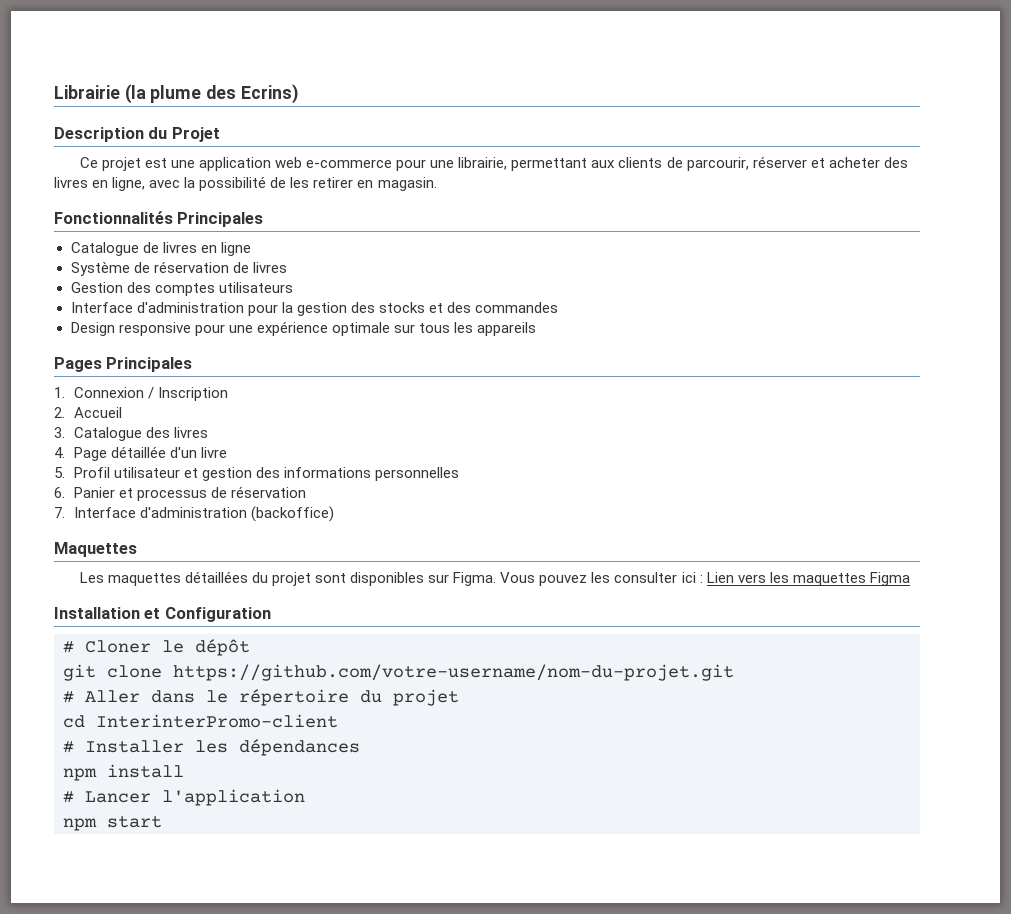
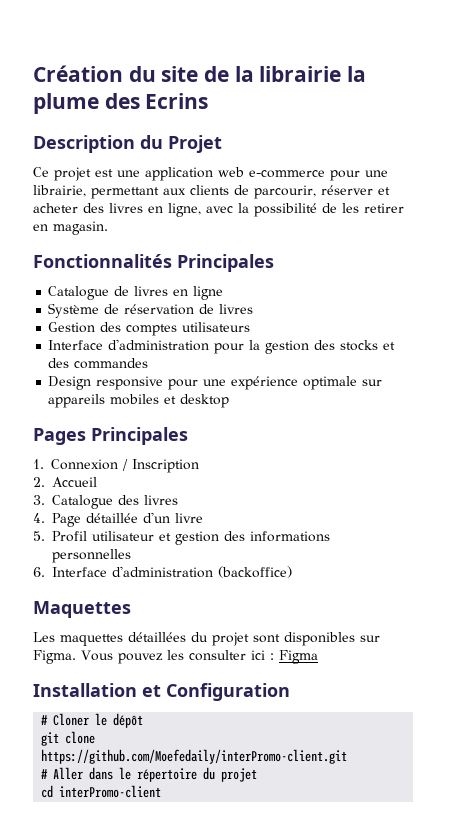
- Librairie (la plume des Ecrins)
+ Création du site de la librairie la plume des Ecrins
- Design responsive pour une expérience optimale sur tous les appareils
+ Design responsive pour une expérience optimale sur appareils mobiles et desktop
- 6. Panier et processus de réservation
- 7. Interface d'administration (backoffice)
+ 6. Interface d'administration (backoffice)
- Vous pouvez les consulter ici : Lien vers les maquettes Figma
+ Vous pouvez les consulter ici : Figma
- git clone https://github.com/votre-username/nom-du-projet.git
+ git clone https://github.com/Moefedaily/interPromo-client.git
- cd InterinterPromo-client
- # Installer les dépendances
- npm install
- # Lancer l'application
- npm start
+ cd interPromo-client

